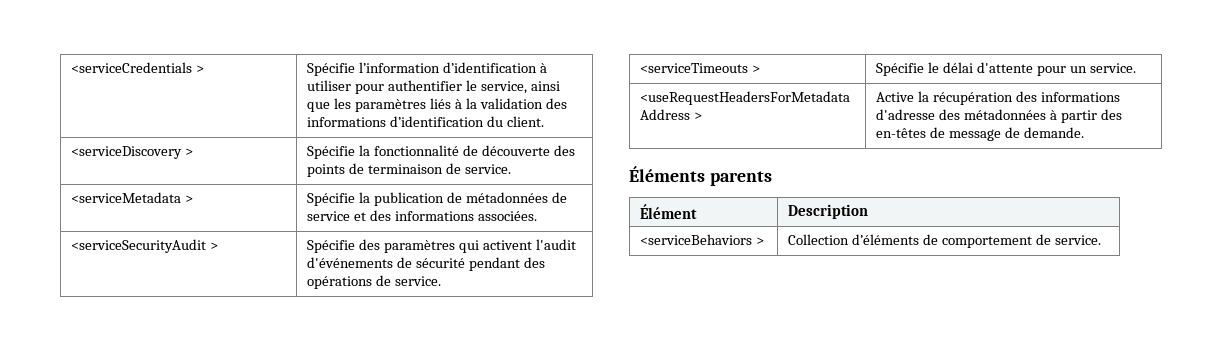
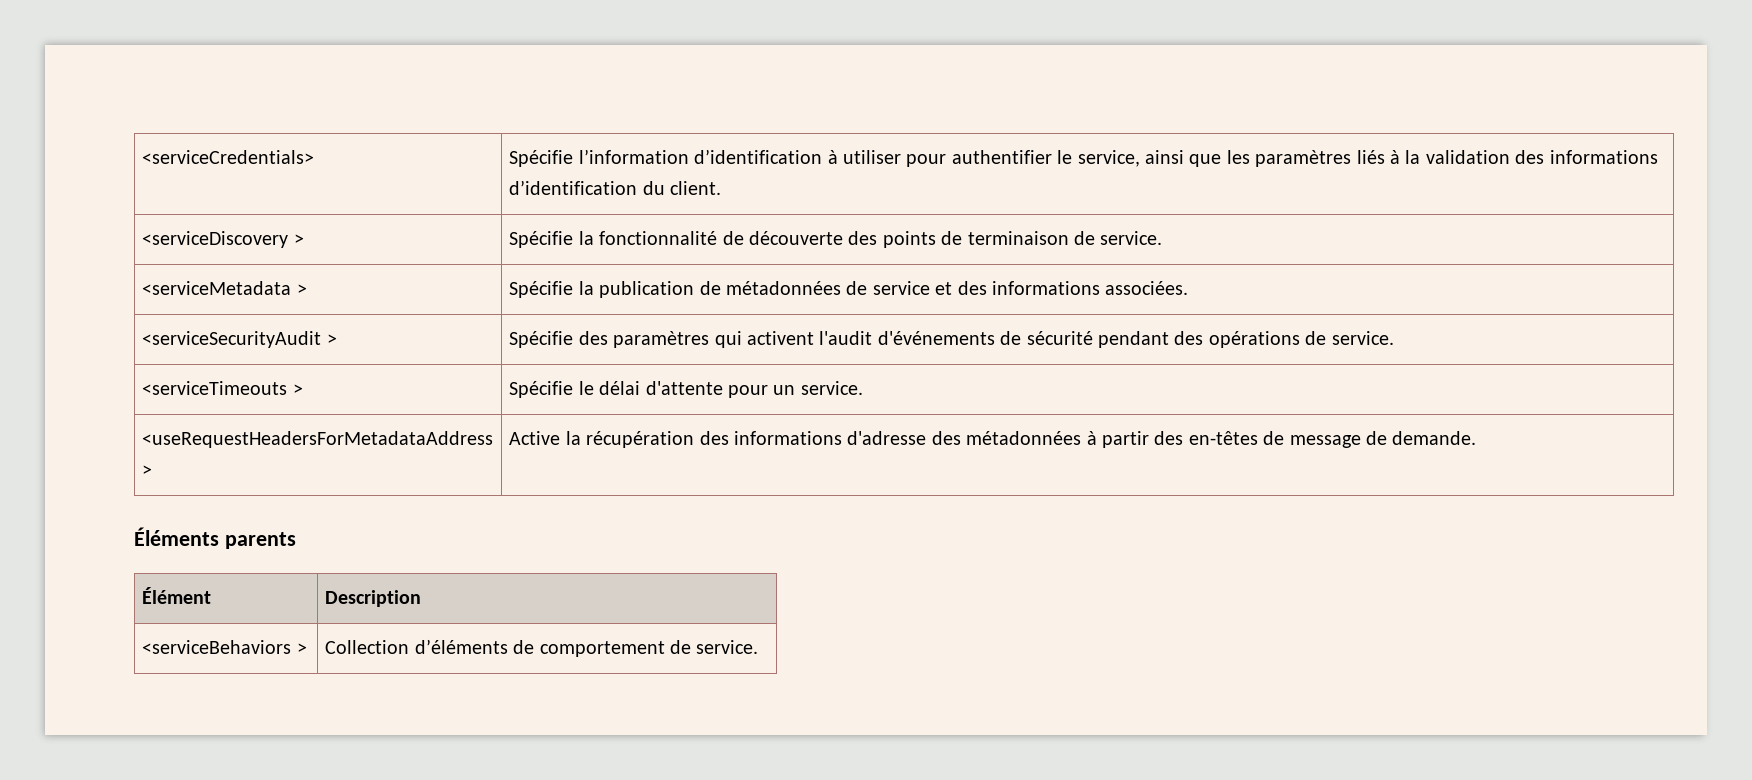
- <serviceCredentials > | Spécifie l’information d’identification à utiliser pour authentifier le service, ainsi que les paramètres liés à la validation des informations d’identification du client.
+ <serviceCredentials> | Spécifie l’information d’identification à utiliser pour authentifier le service, ainsi que les paramètres liés à la validation des informations d’identification du client.

